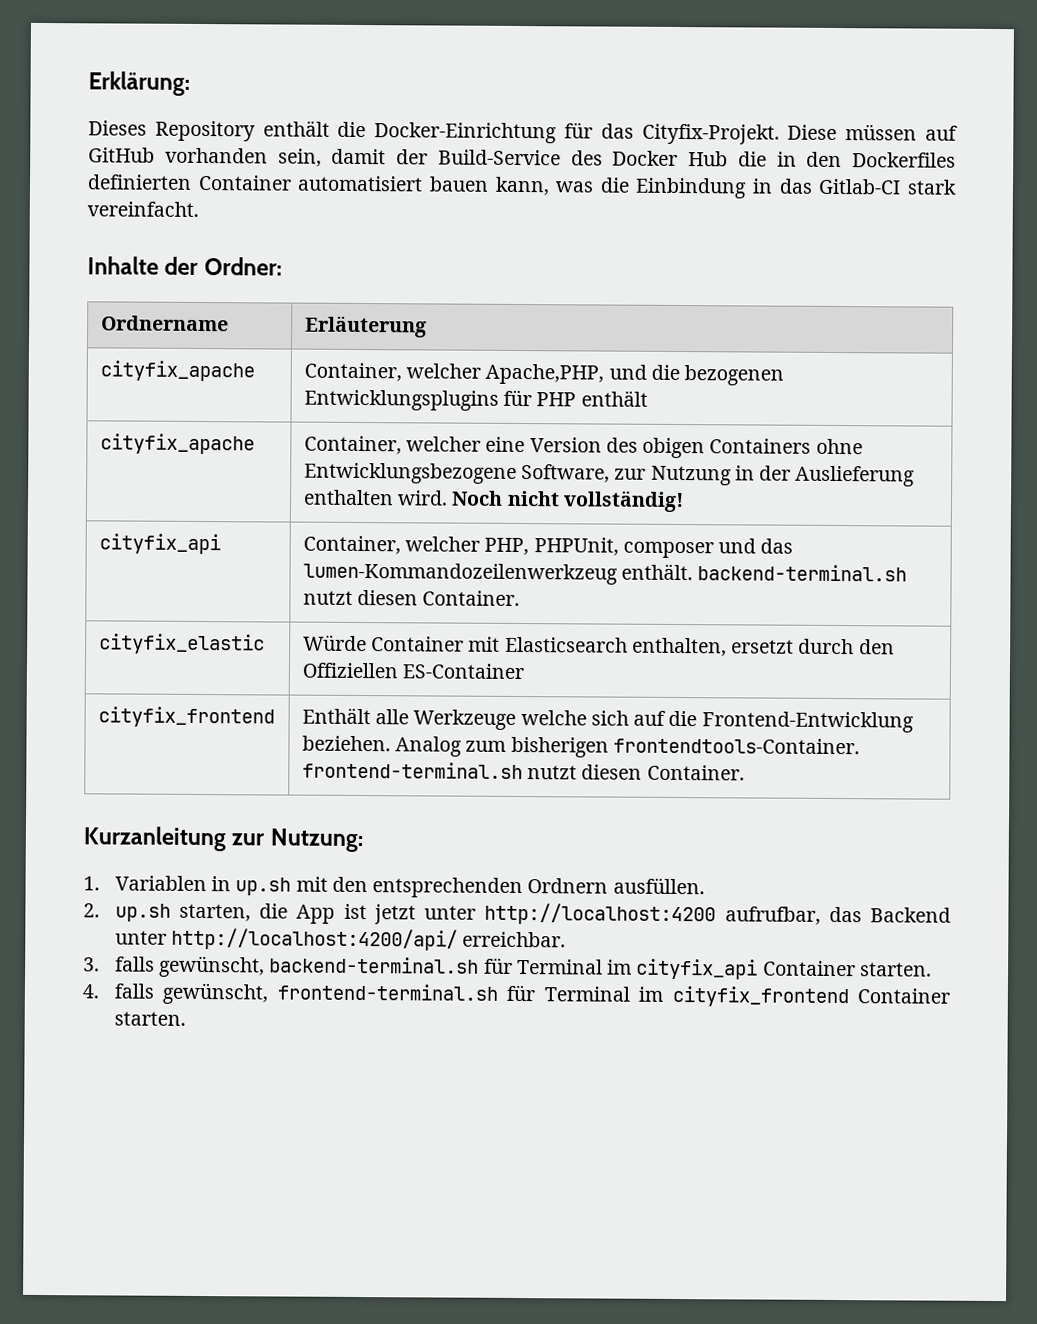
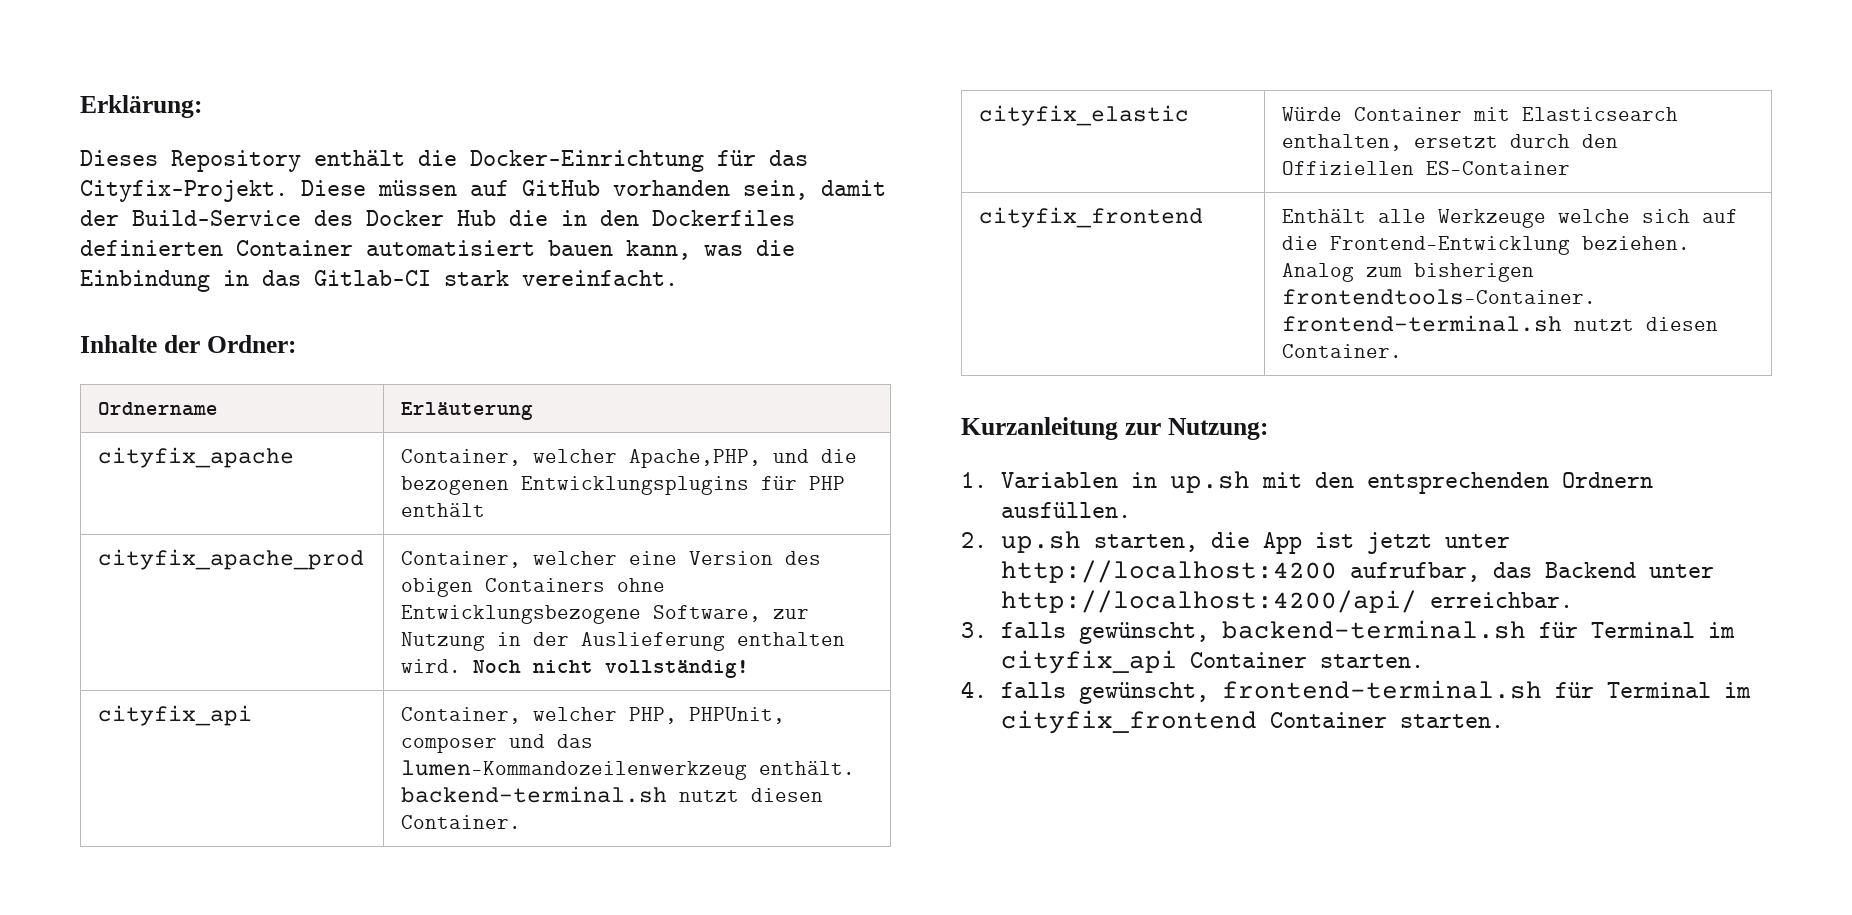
- cityfix_apache | Container, welcher eine Version des obigen Containers ohne Entwicklungsbezogene Software, zur Nutzung in der Auslieferung enthalten wird. Noch nicht vollständig!
+ cityfix_apache_prod | Container, welcher eine Version des obigen Containers ohne Entwicklungsbezogene Software, zur Nutzung in der Auslieferung enthalten wird. Noch nicht vollständig!

